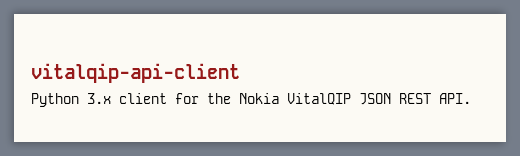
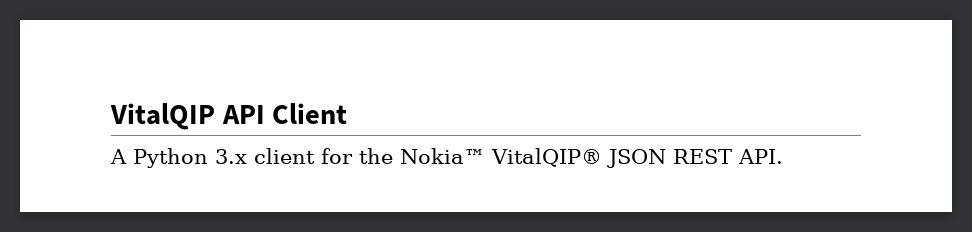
- vitalqip-api-client
- Python 3.x client for the Nokia VitalQIP JSON REST API.
+ VitalQIP API Client
+ A Python 3.x client for the Nokia™ VitalQIP® JSON REST API.

